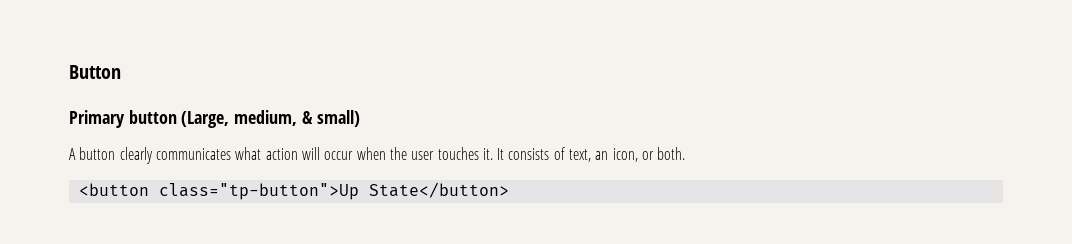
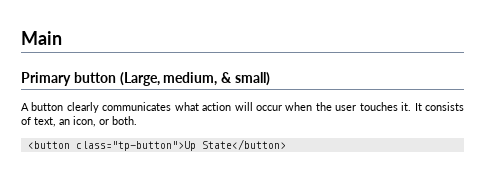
- Button
+ Main

